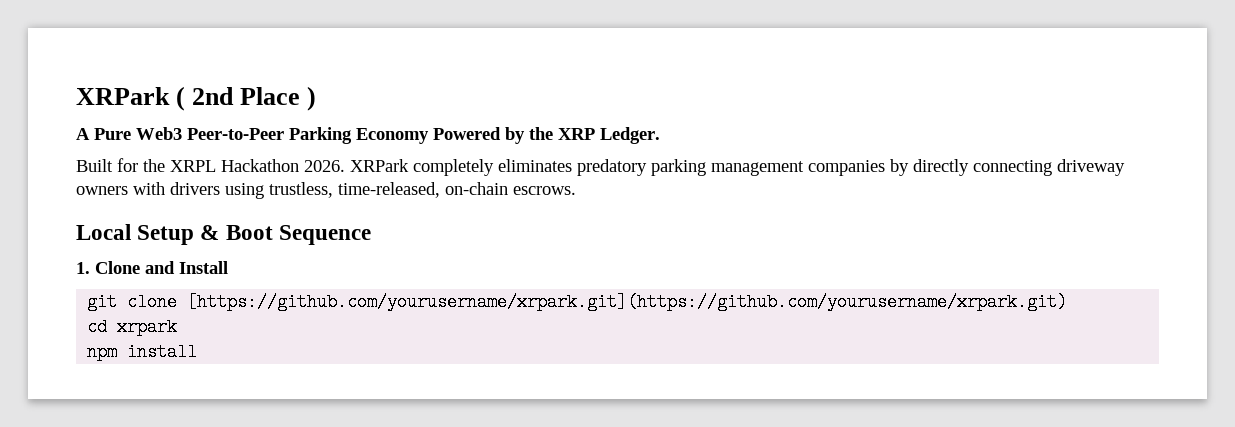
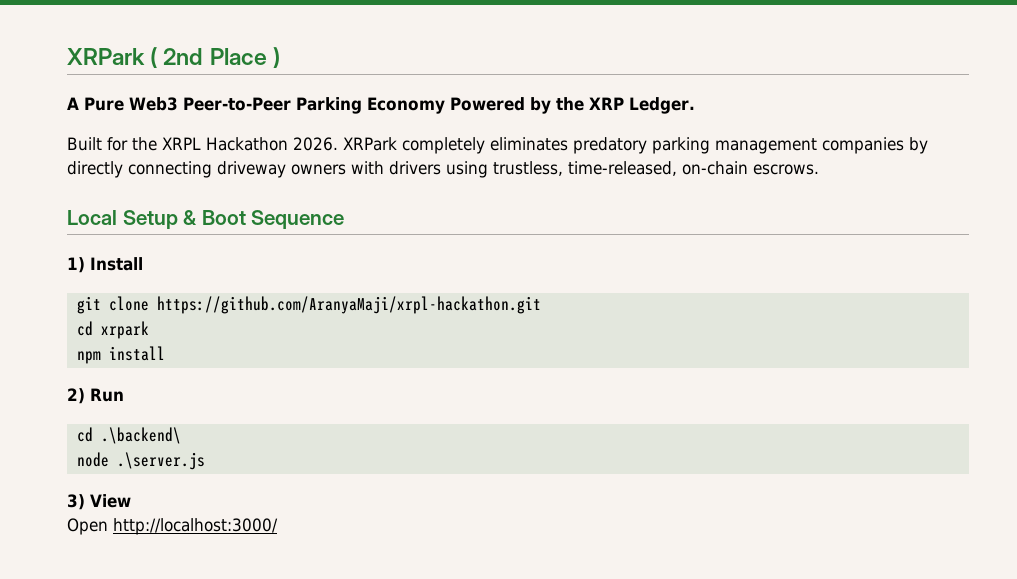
- 1. Clone and Install
+ 1) Install
- git clone [https://github.com/yourusername/xrpark.git](https://github.com/yourusername/xrpark.git)
+ git clone https://github.com/AranyaMaji/xrpl-hackathon.git
+ 2) Run
+ cd .\backend\
+ node .\server.js
+ 3) View
+ Open http://localhost:3000/

